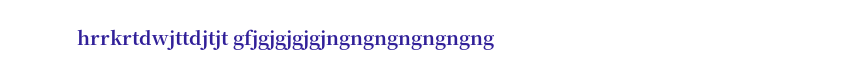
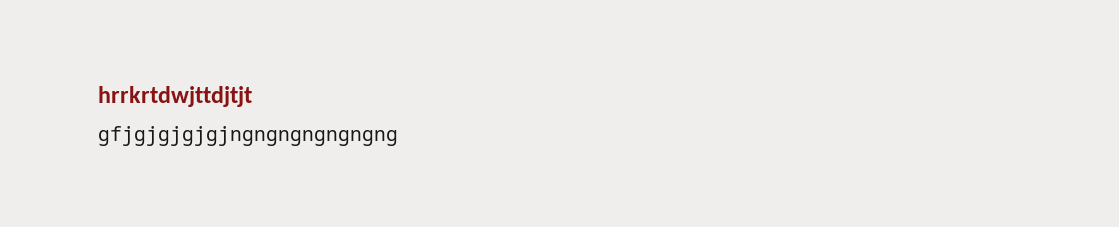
- hrrkrtdwjttdjtjt gfjgjgjgjgjngngngngngngng
+ hrrkrtdwjttdjtjt
+ gfjgjgjgjgjngngngngngngng

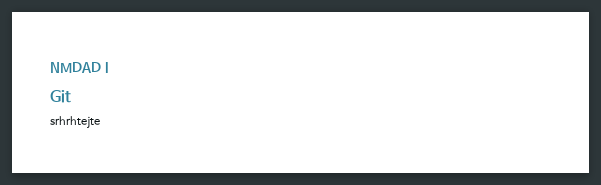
- hrrkrtdwjttdjtjt
- gfjgjgjgjgjngngngngngngng
+ NMDAD I
+ Git
+ srhrhtejte

